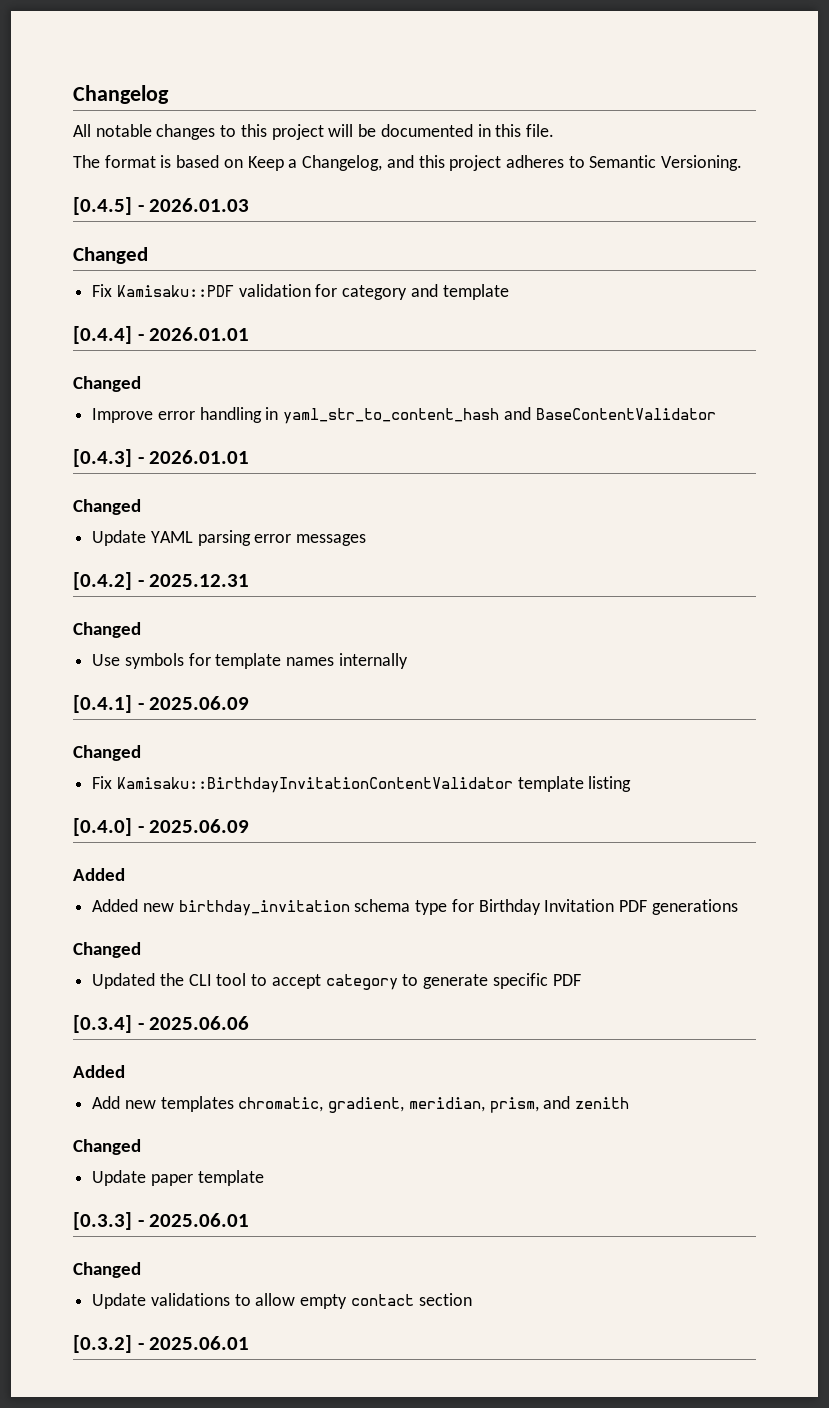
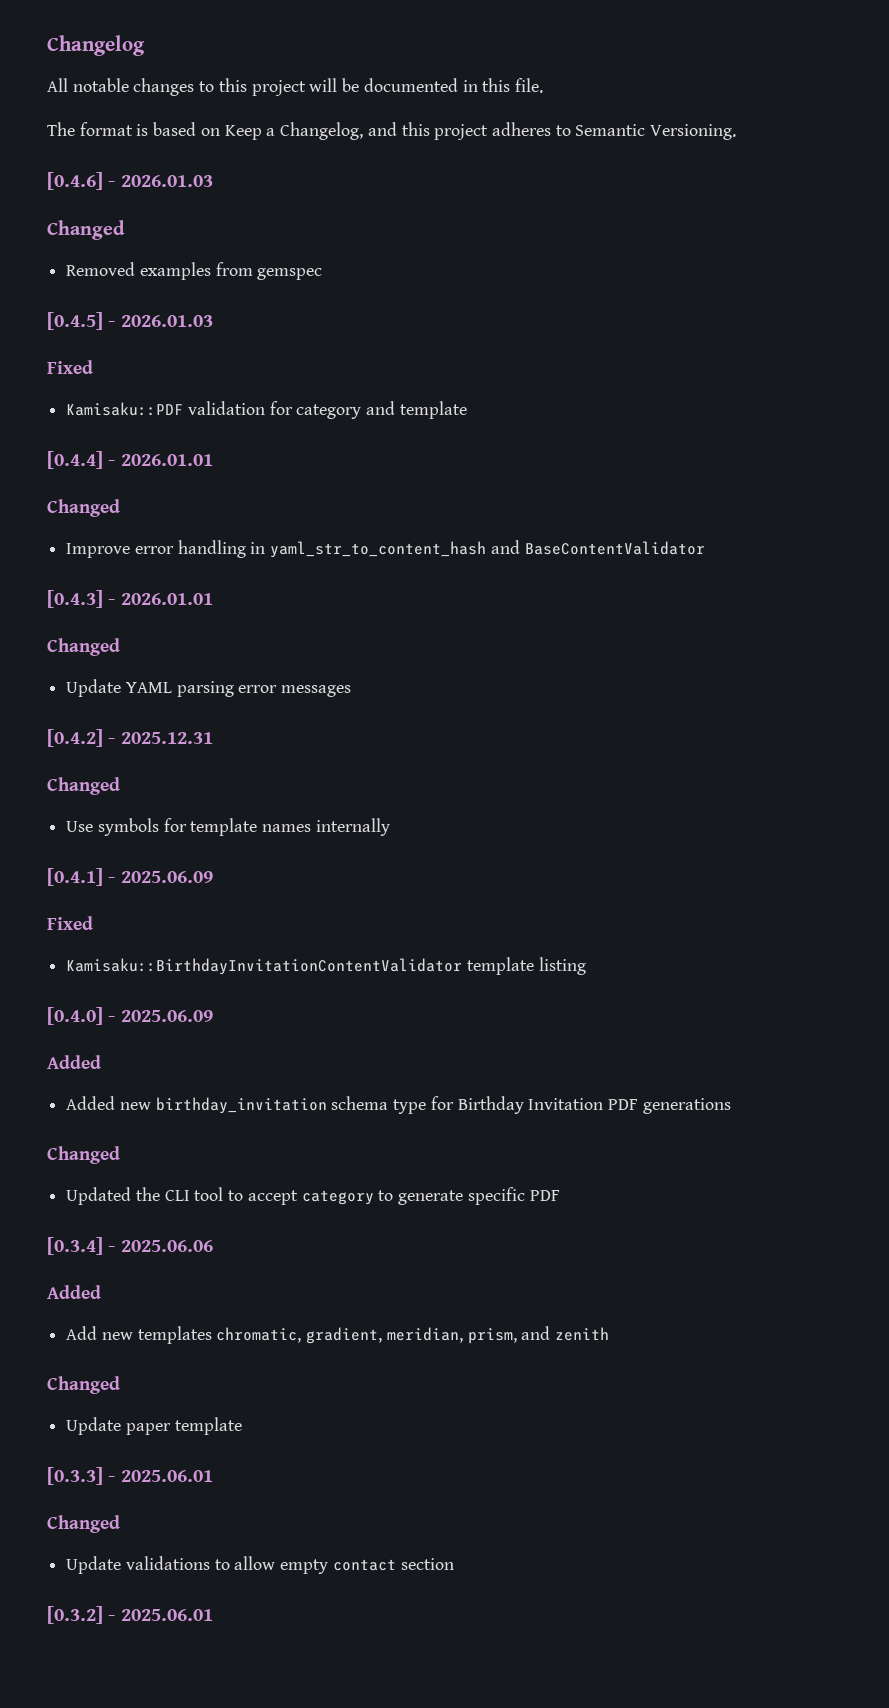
- [0.4.5] - 2026.01.03
+ [0.4.6] - 2026.01.03
- Fix Kamisaku::PDF validation for category and template
+ Removed examples from gemspec
+ [0.4.5] - 2026.01.03
+ Fixed
+ Kamisaku::PDF validation for category and template
  [0.4.1] - 2025.06.09
- Changed
- Fix Kamisaku::BirthdayInvitationContentValidator template listing
+ Fixed
+ Kamisaku::BirthdayInvitationContentValidator template listing

